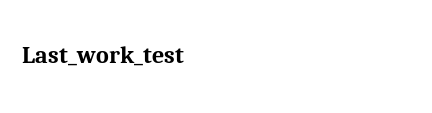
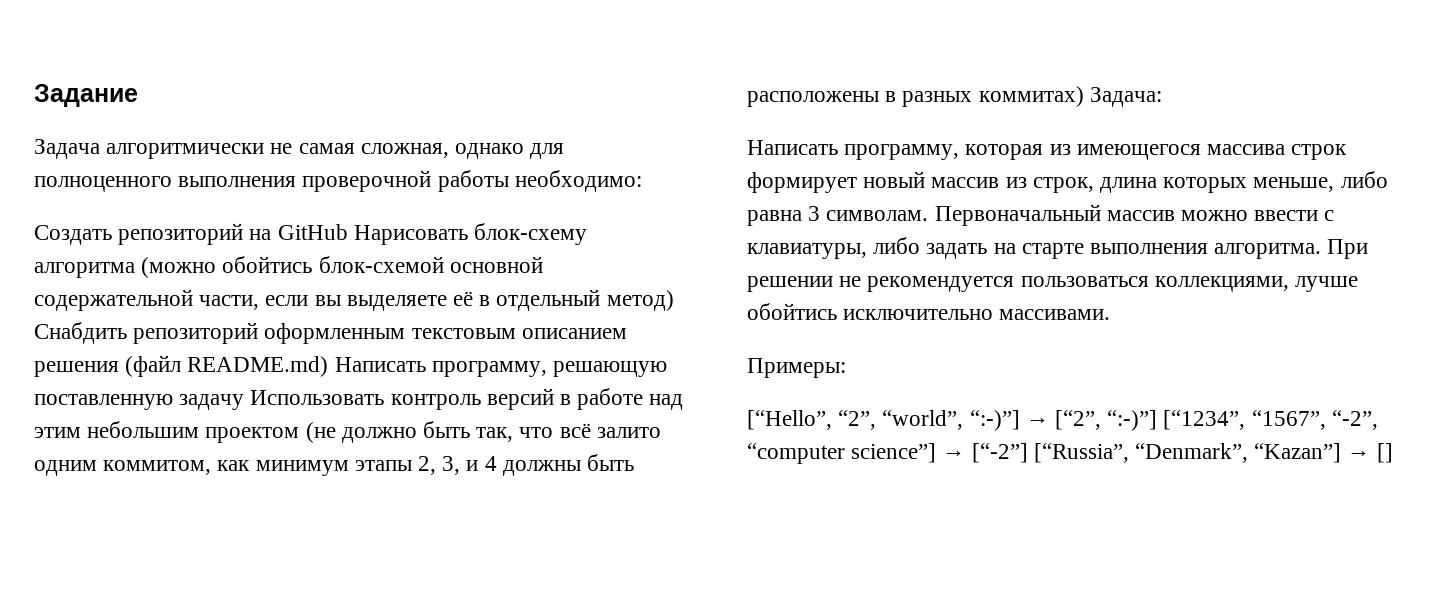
- Last_work_test
+ Задание
+ Задача алгоритмически не самая сложная, однако для полноценного выполнения проверочной работы необходимо:
+ Создать репозиторий на GitHub Нарисовать блок-схему алгоритма (можно обойтись блок-схемой основной содержательной части, если вы выделяете её в отдельный метод) Снабдить репозиторий оформленным текстовым описанием решения (файл README.md) Написать программу, решающую поставленную задачу Использовать контроль версий в работе над этим небольшим проектом (не должно быть так, что всё залито одним коммитом, как минимум этапы 2, 3, и 4 должны быть расположены в разных коммитах) Задача:
+ Написать программу, которая из имеющегося массива строк формирует новый массив из строк, длина которых меньше, либо равна 3 символам. Первоначальный массив можно ввести с клавиатуры, либо задать на старте выполнения алгоритма. При решении не рекомендуется пользоваться коллекциями, лучше обойтись исключительно массивами.
+ Примеры:
+ [“Hello”, “2”, “world”, “:-)”] → [“2”, “:-)”] [“1234”, “1567”, “-2”, “computer science”] → [“-2”] [“Russia”, “Denmark”, “Kazan”] → []

